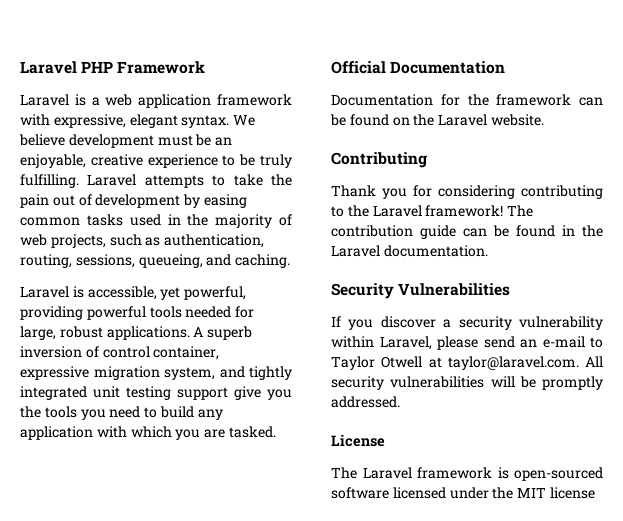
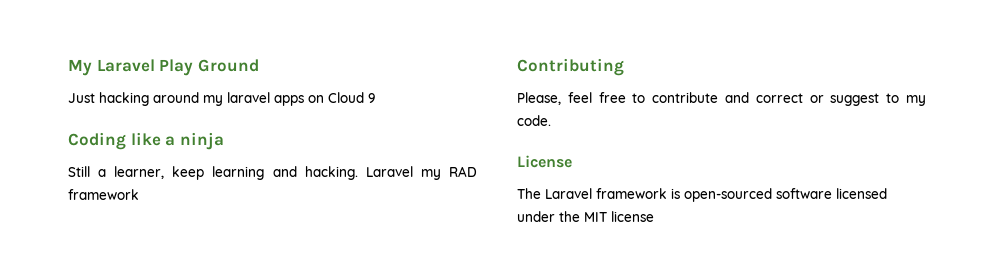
- Laravel PHP Framework
- Laravel is a web application framework with expressive, elegant syntax. We believe development must be an enjoyable, creative experience to be truly fulfilling. Laravel attempts to take the pain out of development by easing common tasks used in the majority of web projects, such as authentication, routing, sessions, queueing, and caching.
- Laravel is accessible, yet powerful, providing powerful tools needed for large, robust applications. A superb inversion of control container, expressive migration system, and tightly integrated unit testing support give you the tools you need to build any application with which you are tasked.
- Official Documentation
- Documentation for the framework can be found on the Laravel website.
+ My Laravel Play Ground
+ Just hacking around my laravel apps on Cloud 9
+ Coding like a ninja
+ Still a learner, keep learning and hacking. Laravel my RAD framework
  Contributing
- Thank you for considering contributing to the Laravel framework! The contribution guide can be found in the Laravel documentation.
- Security Vulnerabilities
- If you discover a security vulnerability within Laravel, please send an e-mail to Taylor Otwell at taylor@laravel.com. All security vulnerabilities will be promptly addressed.
+ Please, feel free to contribute and correct or suggest to my code.

